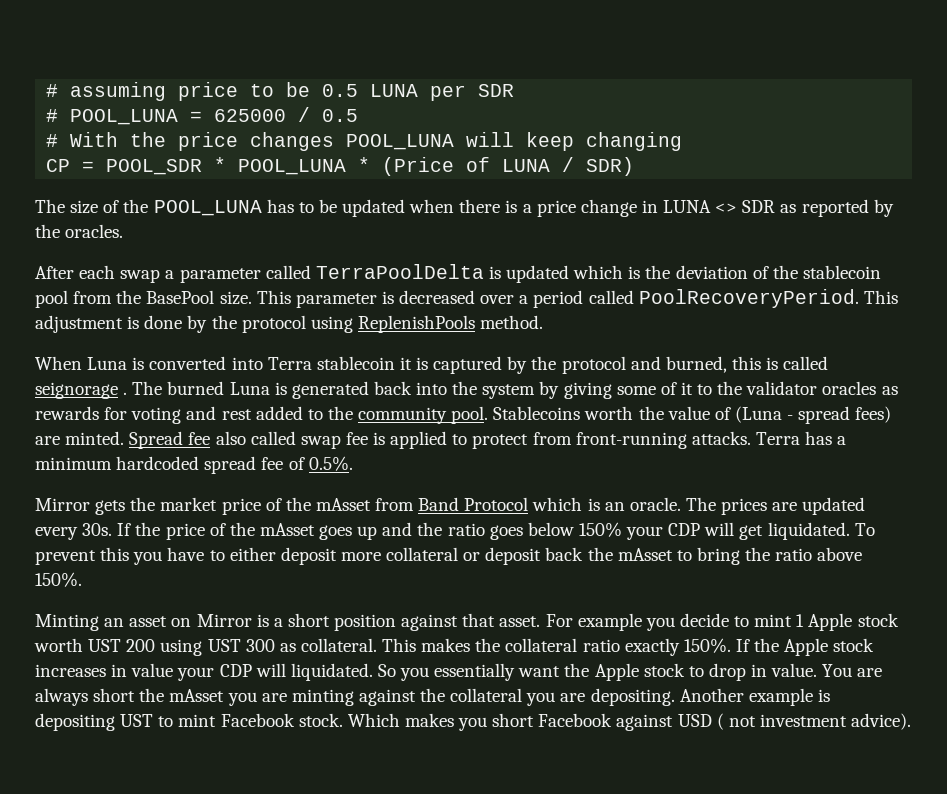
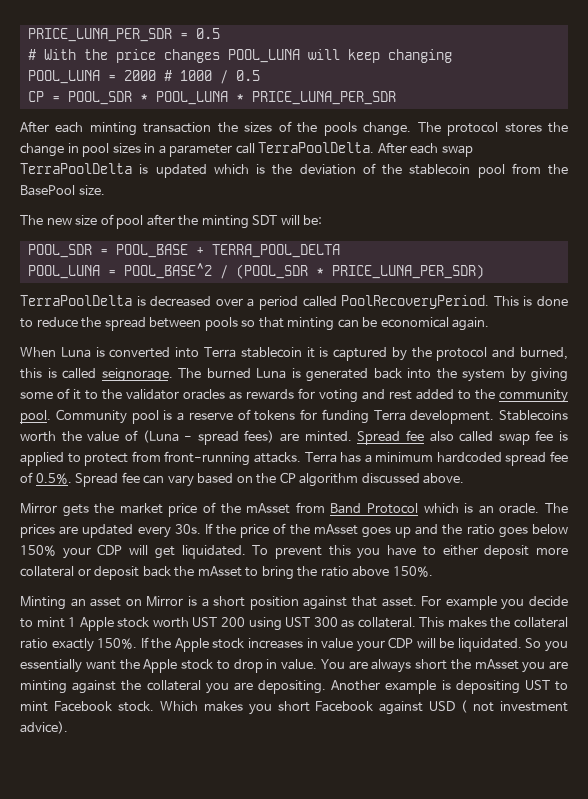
- # assuming price to be 0.5 LUNA per SDR
- # POOL_LUNA = 625000 / 0.5
+ PRICE_LUNA_PER_SDR = 0.5
+ POOL_LUNA = 2000 # 1000 / 0.5
- CP = POOL_SDR * POOL_LUNA * (Price of LUNA / SDR)
- The size of the POOL_LUNA has to be updated when there is a price change in LUNA <> SDR as reported by the oracles.
- After each swap a parameter called TerraPoolDelta is updated which is the deviation of the stablecoin pool from the BasePool size. This parameter is decreased over a period called PoolRecoveryPeriod.
+ CP = POOL_SDR * POOL_LUNA * PRICE_LUNA_PER_SDR
+ After each minting transaction the sizes of the pools change. The protocol stores the change in pool sizes in a parameter call TerraPoolDelta. After each swap TerraPoolDelta is updated which is the deviation of the stablecoin pool from the BasePool size.
+ The new size of pool after the minting SDT will be:
+ POOL_SDR = POOL_BASE + TERRA_POOL_DELTA
+ POOL_LUNA = POOL_BASE^2 / (POOL_SDR * PRICE_LUNA_PER_SDR)
+ TerraPoolDelta is decreased over a period called PoolRecoveryPeriod.
- This adjustment is done by the protocol using ReplenishPools method.
+ This is done to reduce the spread between pools so that minting can be economical again.
- When Luna is converted into Terra stablecoin it is captured by the protocol and burned, this is called seignorage .
+ When Luna is converted into Terra stablecoin it is captured by the protocol and burned, this is called seignorage.
+ Community pool is a reserve of tokens for funding Terra development.
- Terra has a minimum hardcoded spread fee of 0.5%.
+ Terra has a minimum hardcoded spread fee of 0.5%. Spread fee can vary based on the CP algorithm discussed above.
- If the Apple stock increases in value your CDP will liquidated.
+ If the Apple stock increases in value your CDP will be liquidated.

